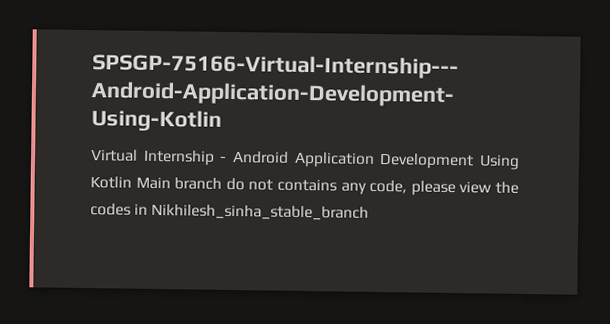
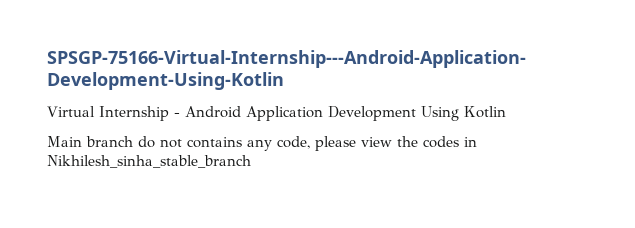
- Virtual Internship - Android Application Development Using Kotlin Main branch do not contains any code, please view the codes in Nikhilesh_sinha_stable_branch
+ Virtual Internship - Android Application Development Using Kotlin
+ Main branch do not contains any code, please view the codes in Nikhilesh_sinha_stable_branch

